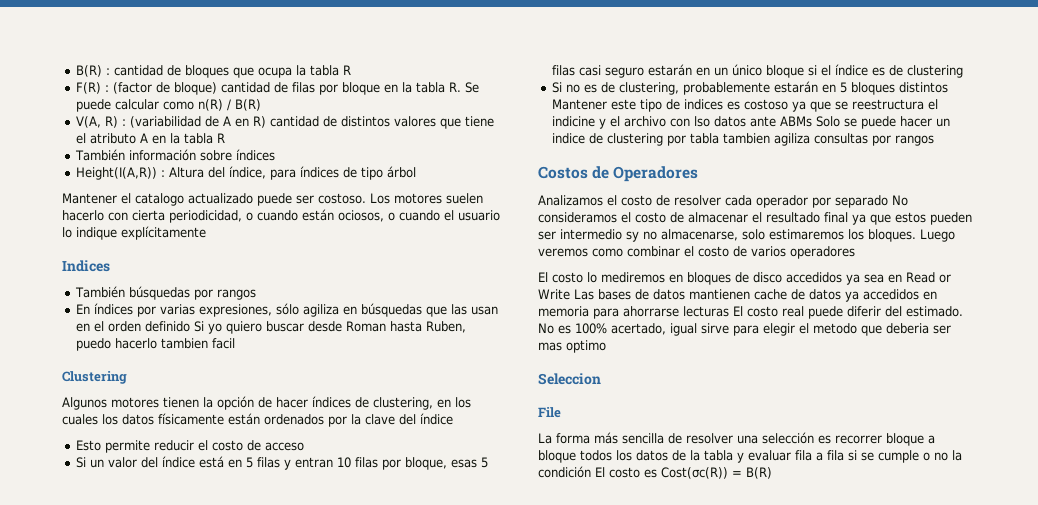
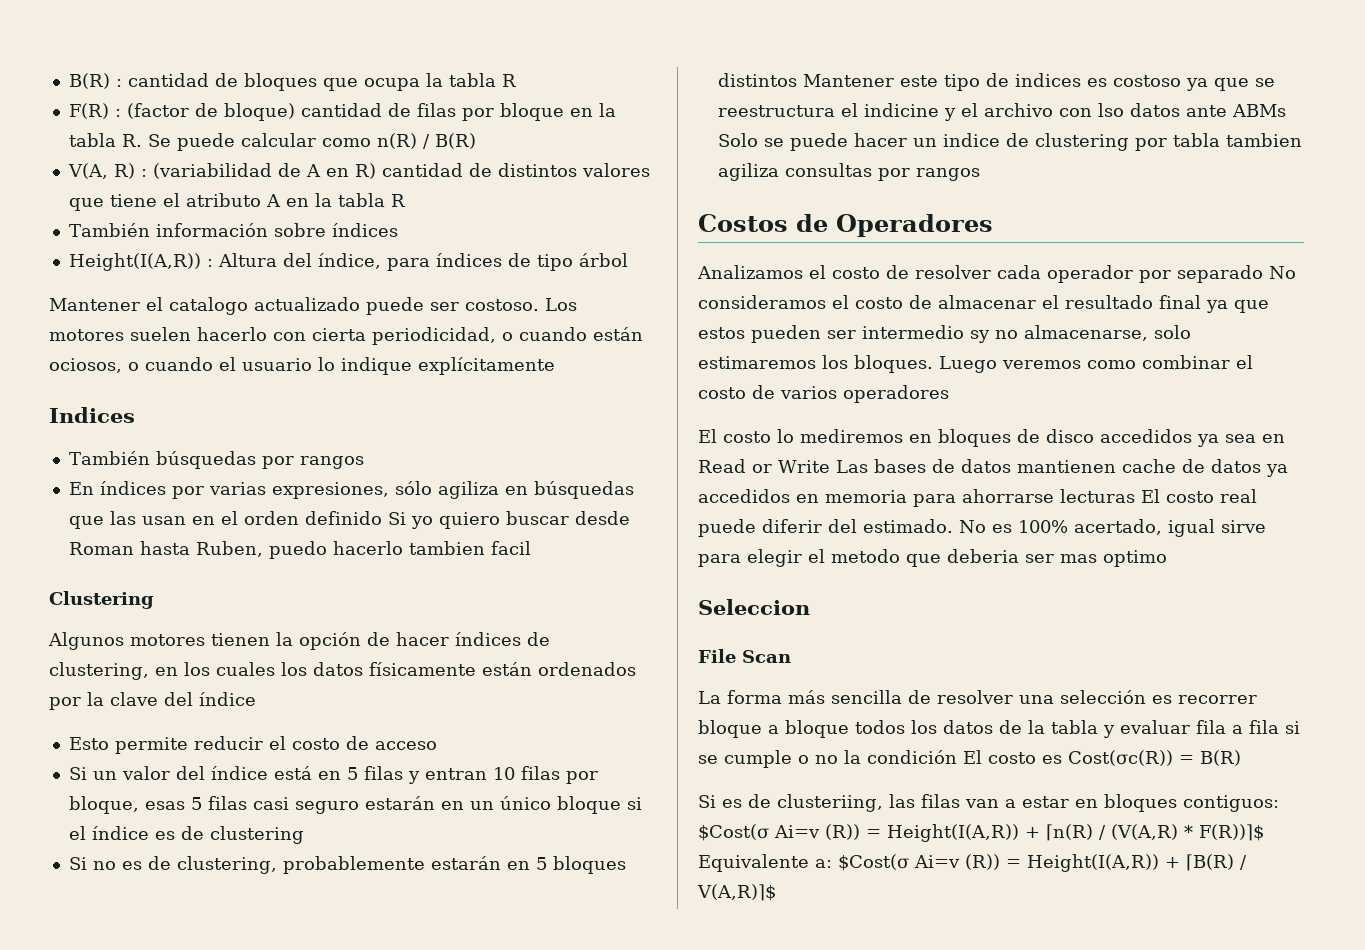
- File
+ File Scan
+ Si es de clusteriing, las filas van a estar en bloques contiguos: $Cost(σ Ai=v (R)) = Height(I(A,R)) + ⌈n(R) / (V(A,R) * F(R))⌉$ Equivalente a: $Cost(σ Ai=v (R)) = Height(I(A,R)) + ⌈B(R) / V(A,R)⌉$

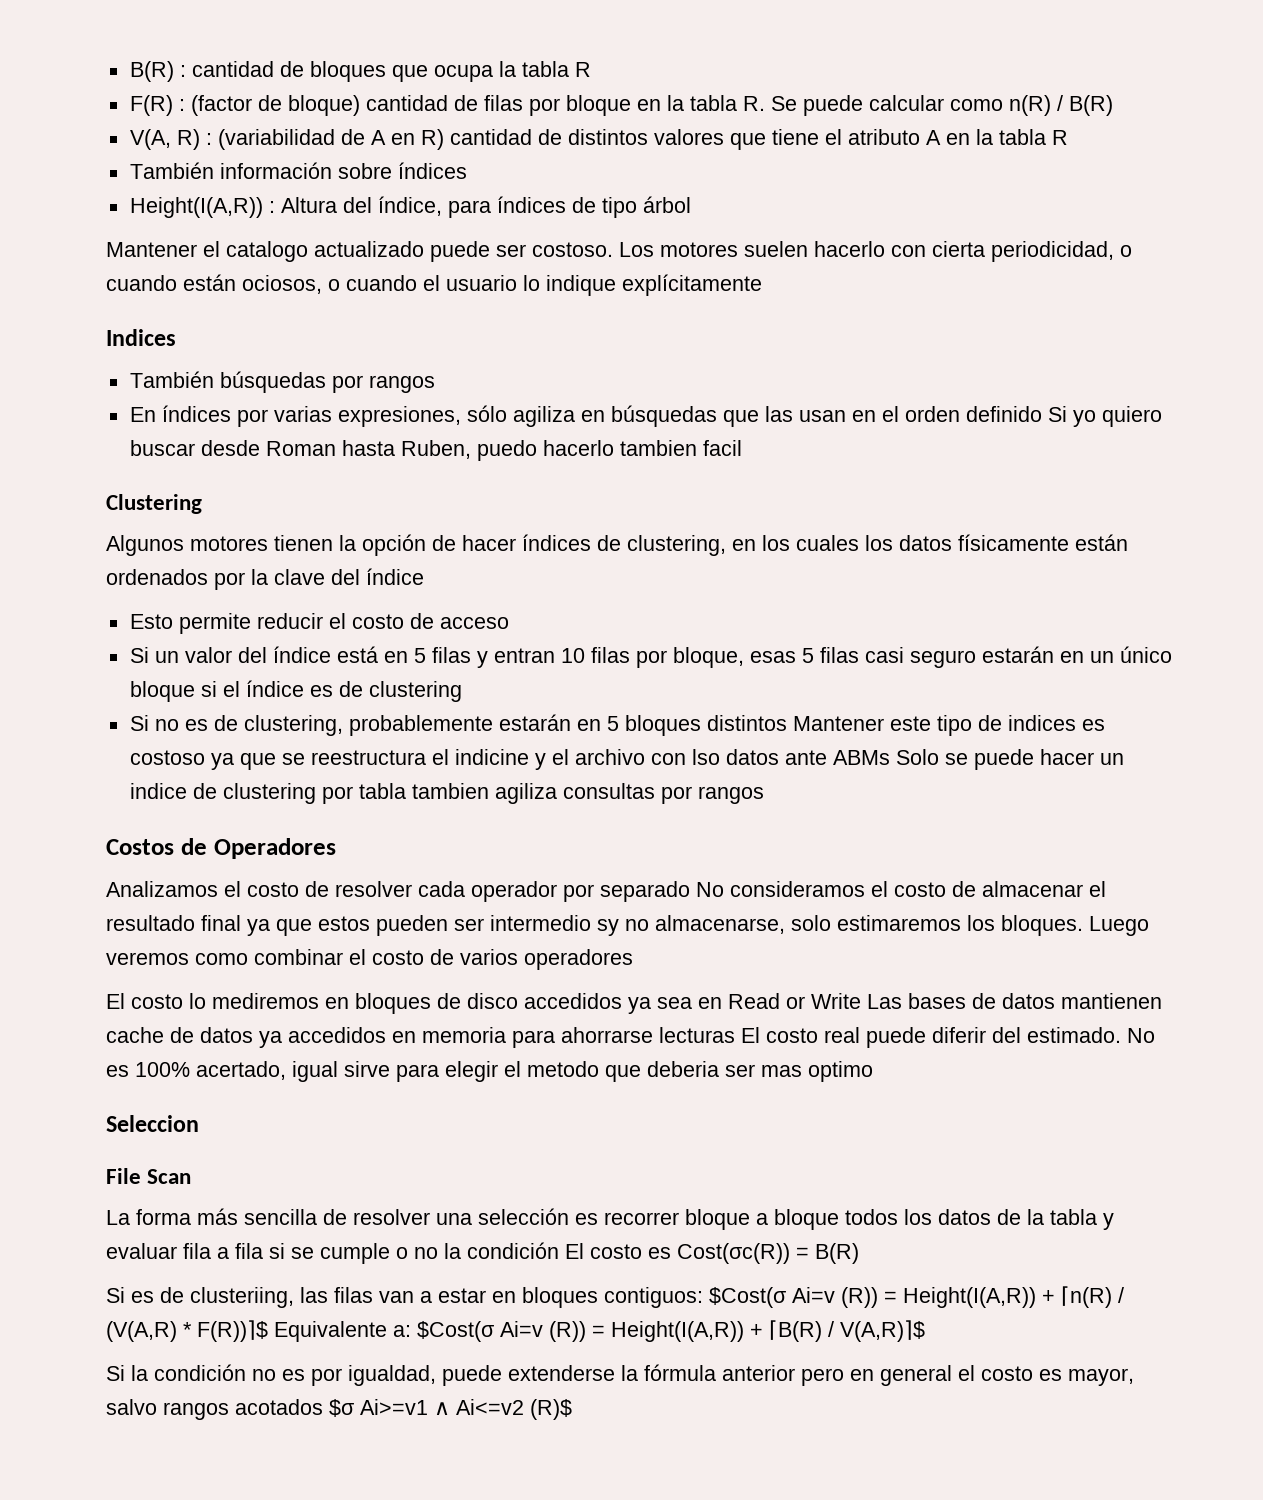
+ Si la condición no es por igualdad, puede extenderse la fórmula anterior pero en general el costo es mayor, salvo rangos acotados $σ Ai>=v1 ∧ Ai<=v2 (R)$

